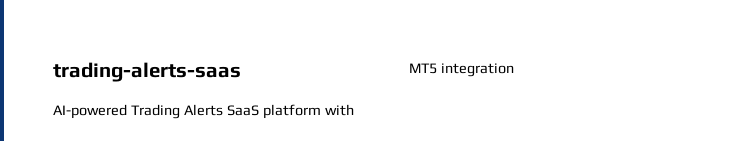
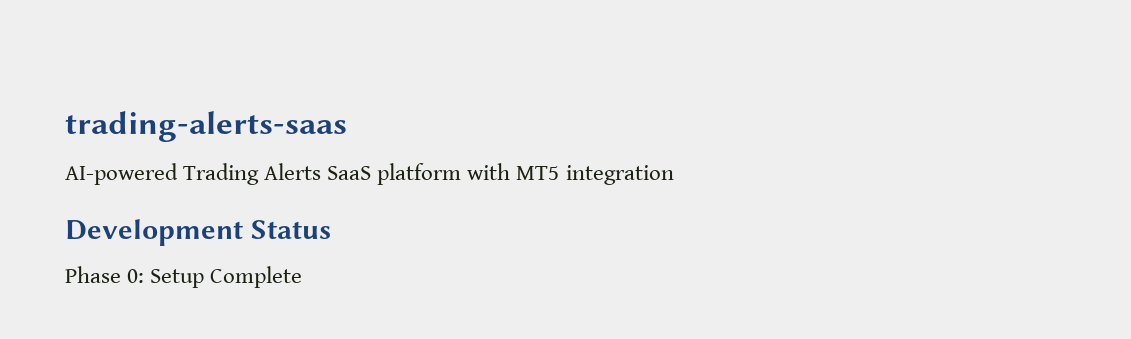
+ Development Status
+ Phase 0: Setup Complete

